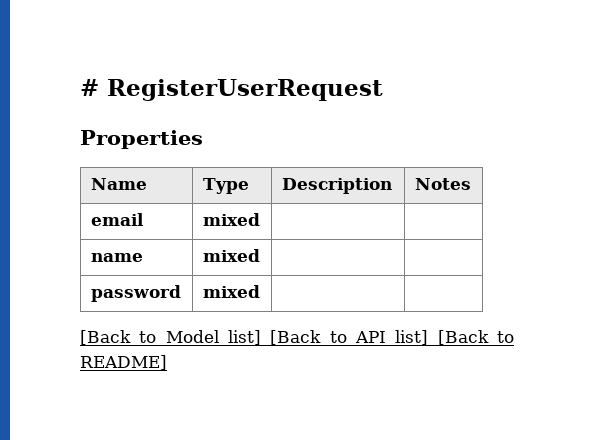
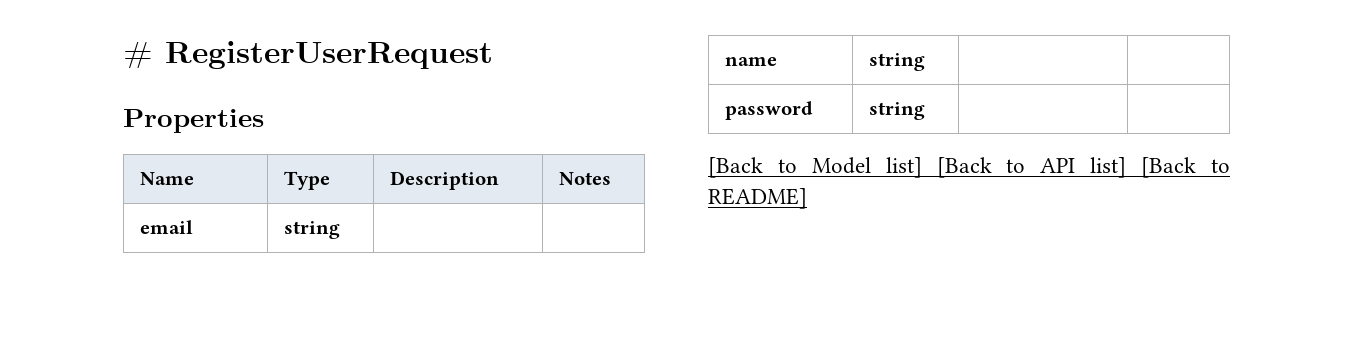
- email | mixed | |
+ email | string | |
- name | mixed | |
+ name | string | |
- password | mixed | |
+ password | string | |

